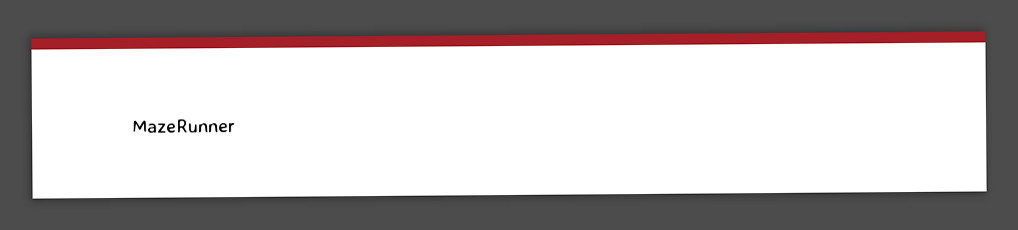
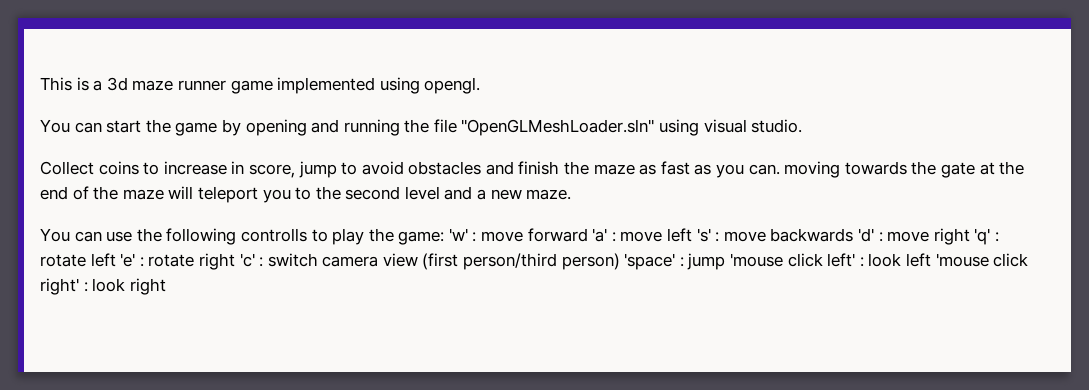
- MazeRunner
+ This is a 3d maze runner game implemented using opengl.
+ You can start the game by opening and running the file "OpenGLMeshLoader.sln" using visual studio.
+ Collect coins to increase in score, jump to avoid obstacles and finish the maze as fast as you can. moving towards the gate at the end of the maze will teleport you to the second level and a new maze.
+ You can use the following controlls to play the game: 'w' : move forward 'a' : move left 's' : move backwards 'd' : move right 'q' : rotate left 'e' : rotate right 'c' : switch camera view (first person/third person) 'space' : jump 'mouse click left' : look left 'mouse click right' : look right

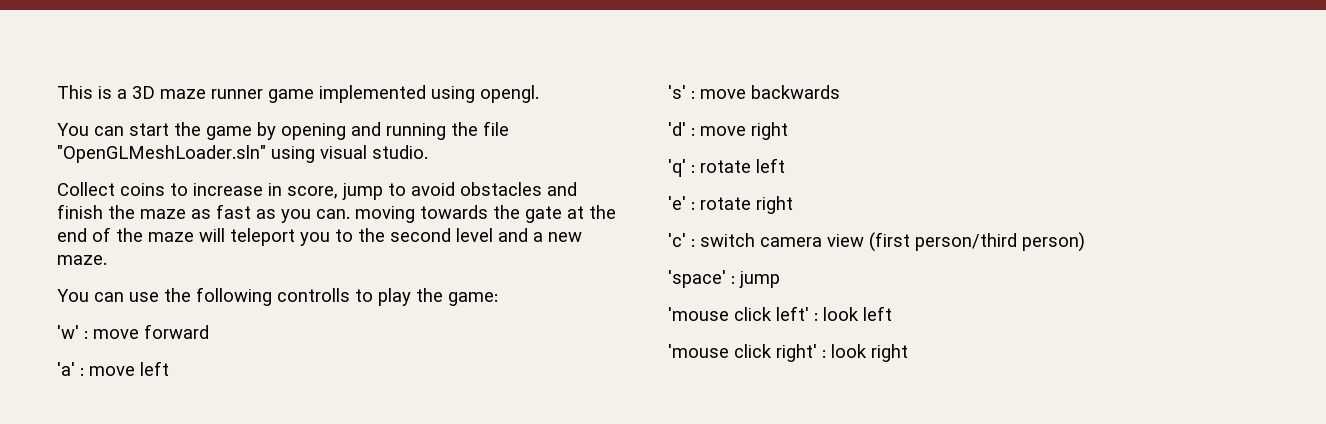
- This is a 3d maze runner game implemented using opengl.
+ This is a 3D maze runner game implemented using opengl.
- You can use the following controlls to play the game: 'w' : move forward 'a' : move left 's' : move backwards 'd' : move right 'q' : rotate left 'e' : rotate right 'c' : switch camera view (first person/third person) 'space' : jump 'mouse click left' : look left 'mouse click right' : look right
+ You can use the following controlls to play the game:
+ 'w' : move forward
+ 'a' : move left
+ 's' : move backwards
+ 'd' : move right
+ 'q' : rotate left
+ 'e' : rotate right
+ 'c' : switch camera view (first person/third person)
+ 'space' : jump
+ 'mouse click left' : look left
+ 'mouse click right' : look right

